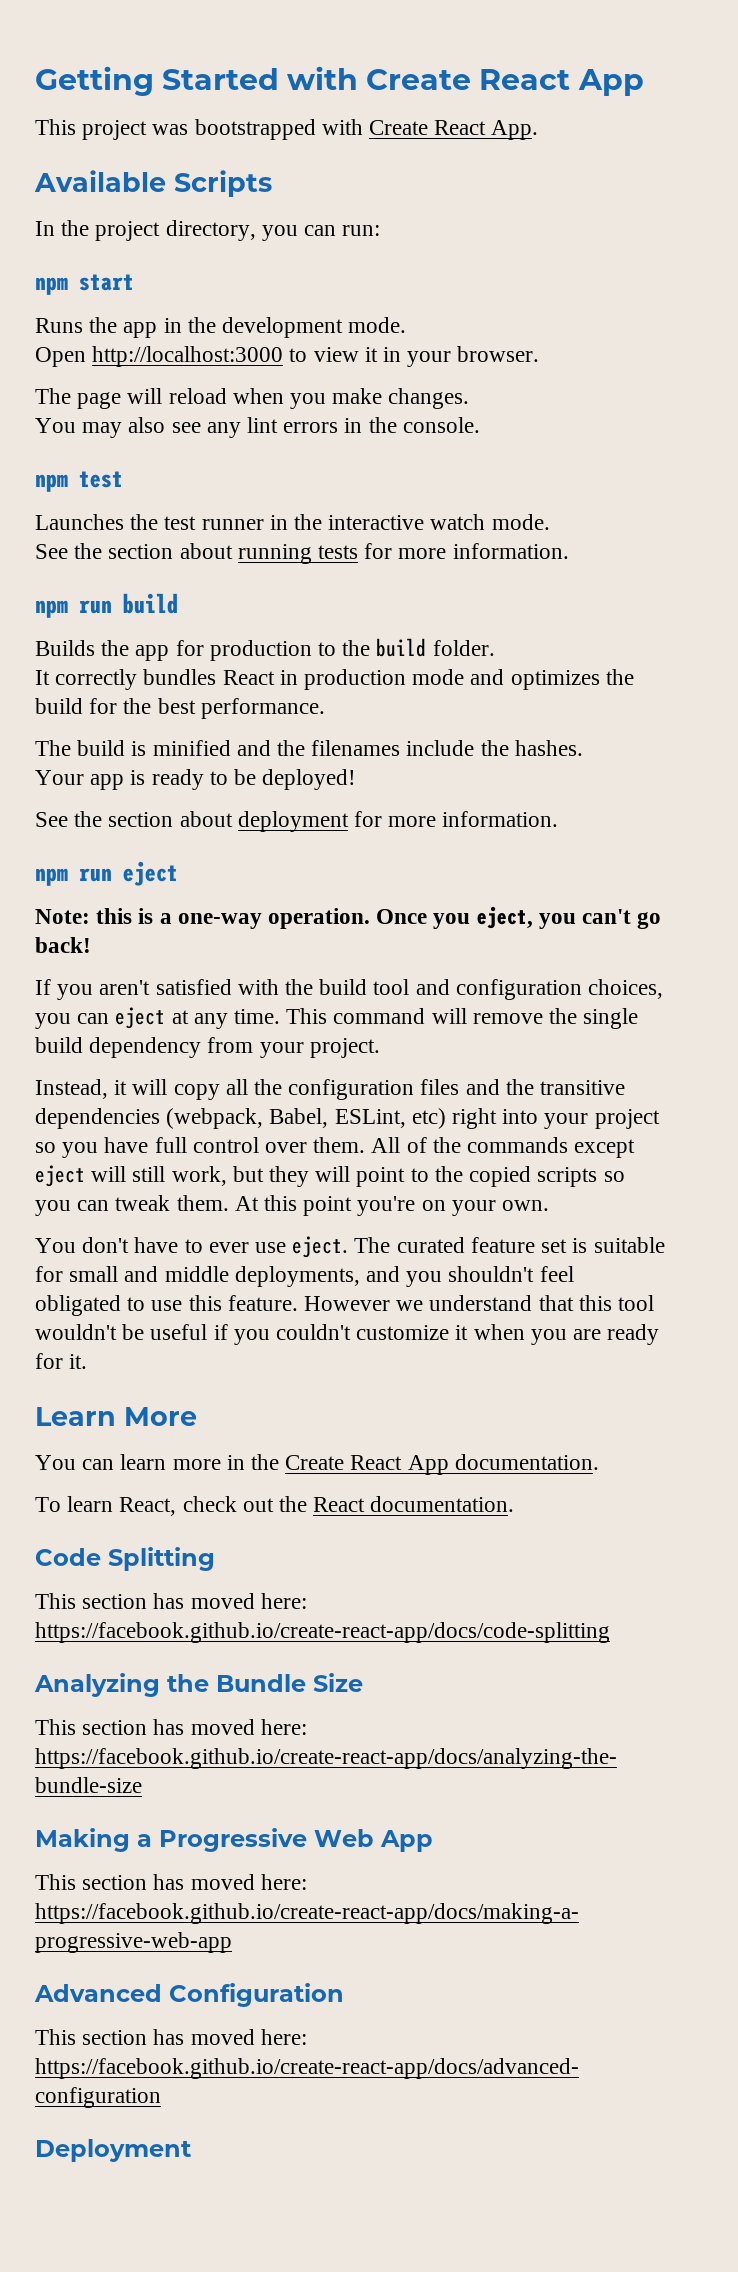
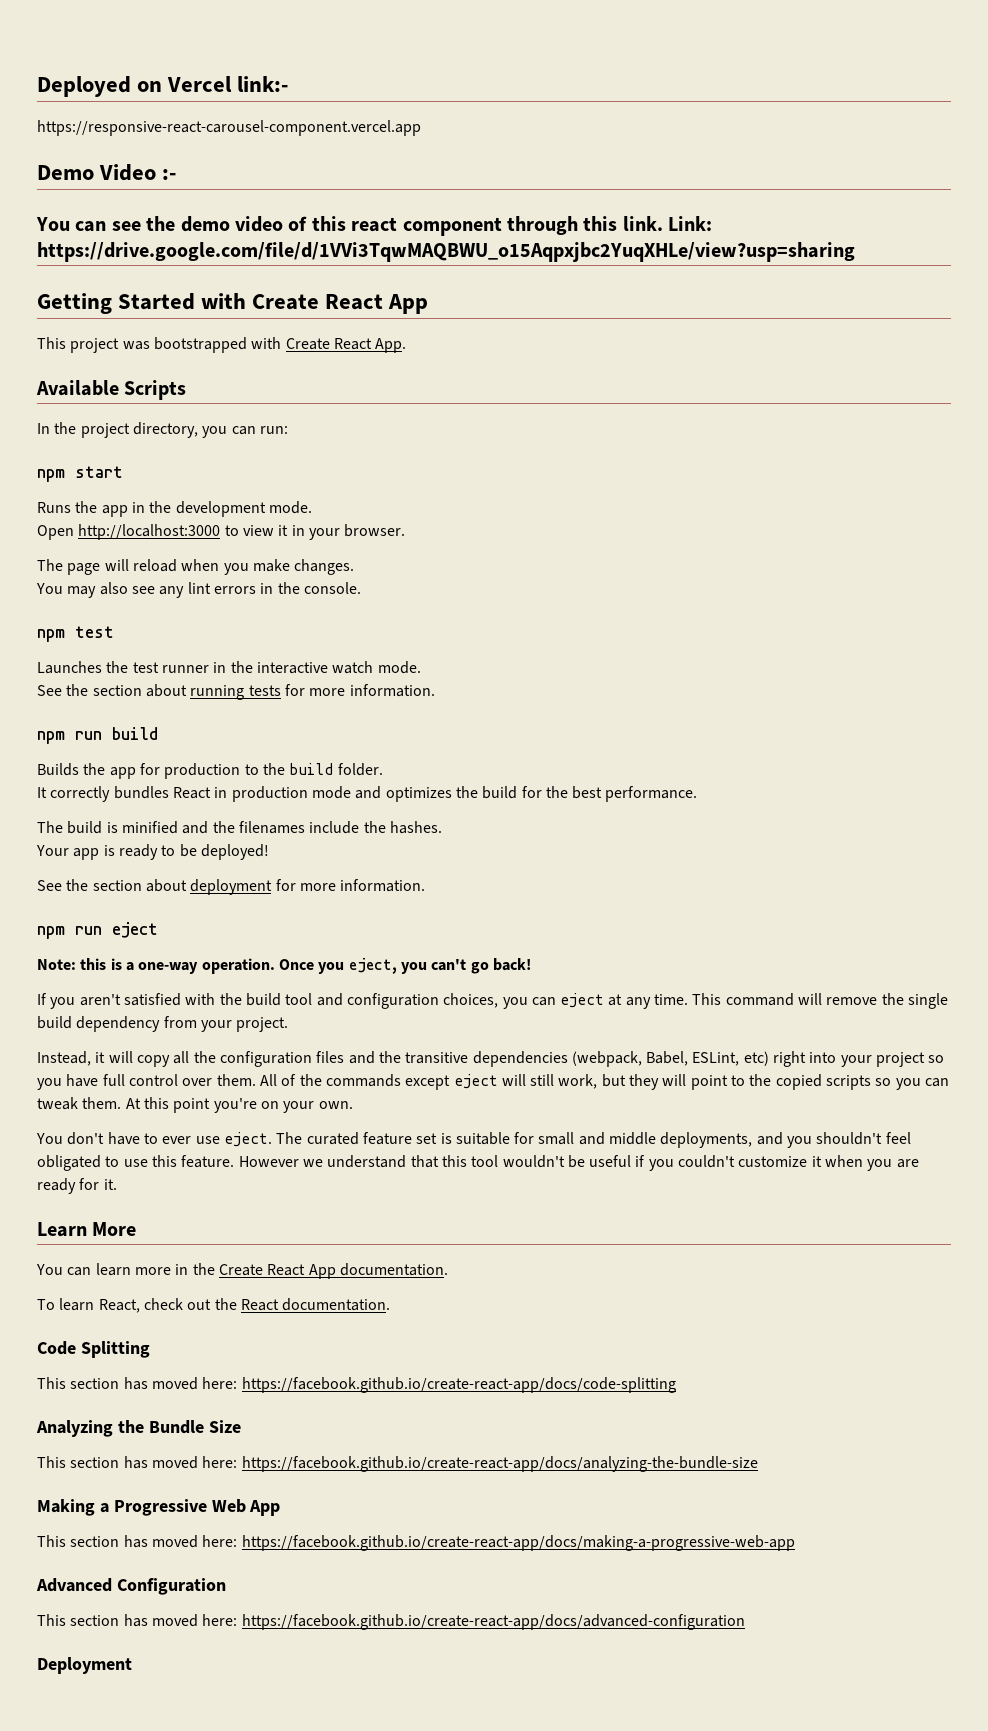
+ Deployed on Vercel link:-
+ https://responsive-react-carousel-component.vercel.app
+ Demo Video :-
+ You can see the demo video of this react component through this link. Link: https://drive.google.com/file/d/1VVi3TqwMAQBWU_o15Aqpxjbc2YuqXHLe/view?usp=sharing

